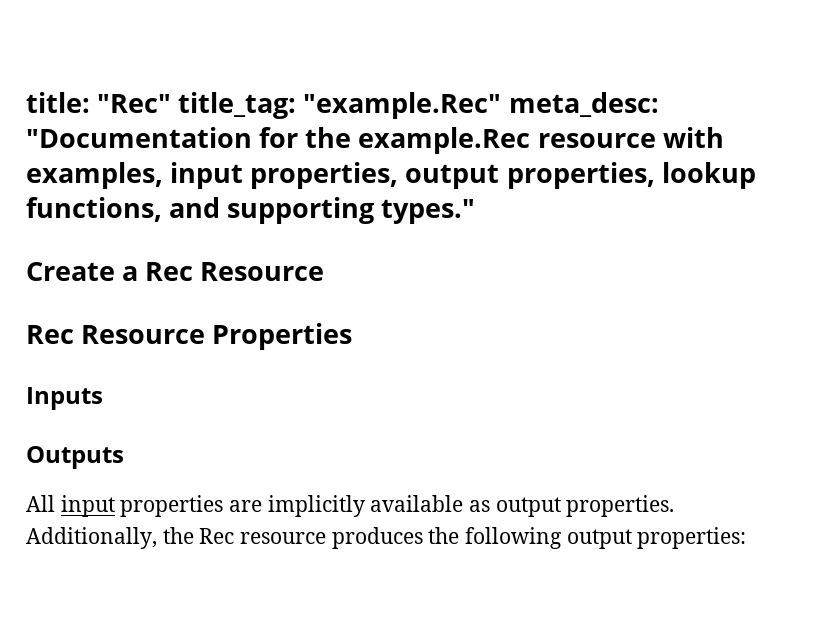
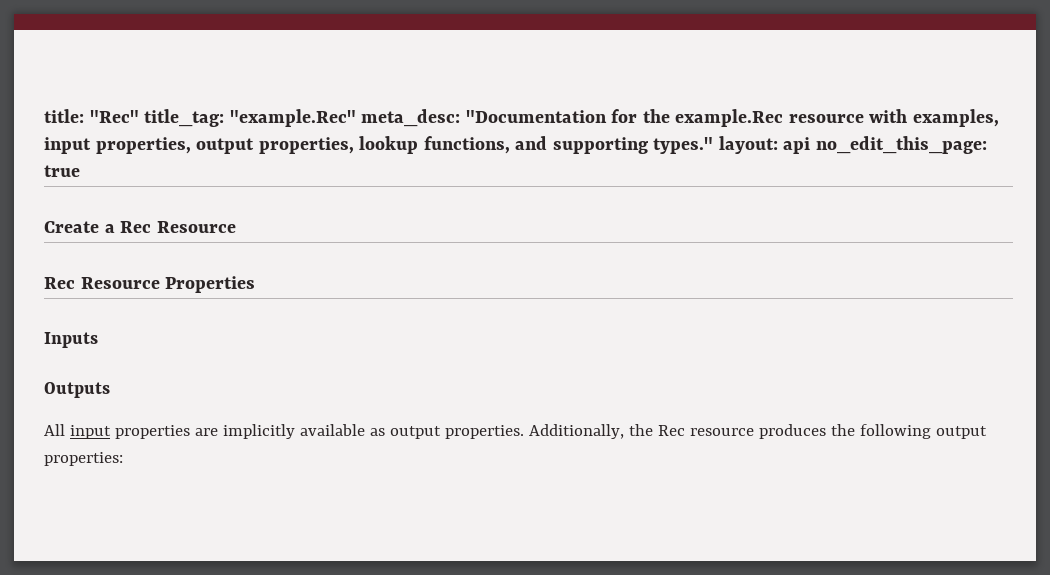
- title: "Rec" title_tag: "example.Rec" meta_desc: "Documentation for the example.Rec resource with examples, input properties, output properties, lookup functions, and supporting types."
+ title: "Rec" title_tag: "example.Rec" meta_desc: "Documentation for the example.Rec resource with examples, input properties, output properties, lookup functions, and supporting types." layout: api no_edit_this_page: true

